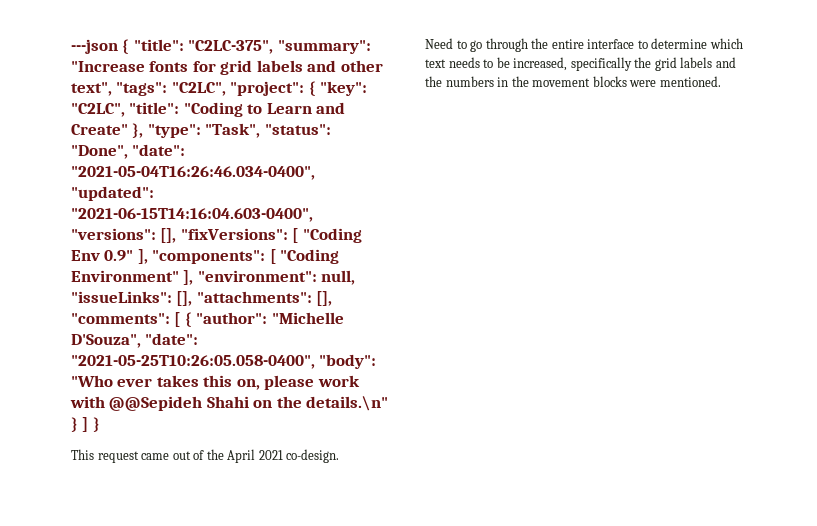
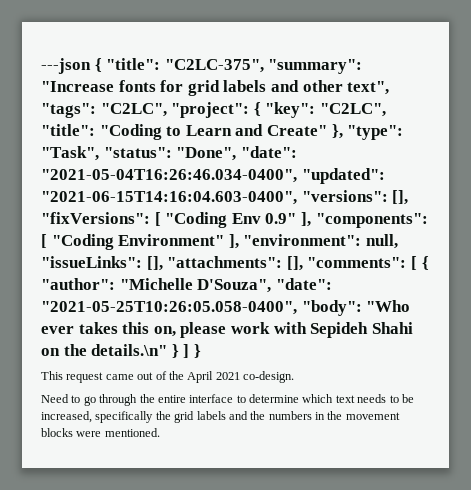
- "Who ever takes this on, please work with @@Sepideh Shahi on the details.\n" } ] }
+ "Who ever takes this on, please work with Sepideh Shahi on the details.\n" } ] }

